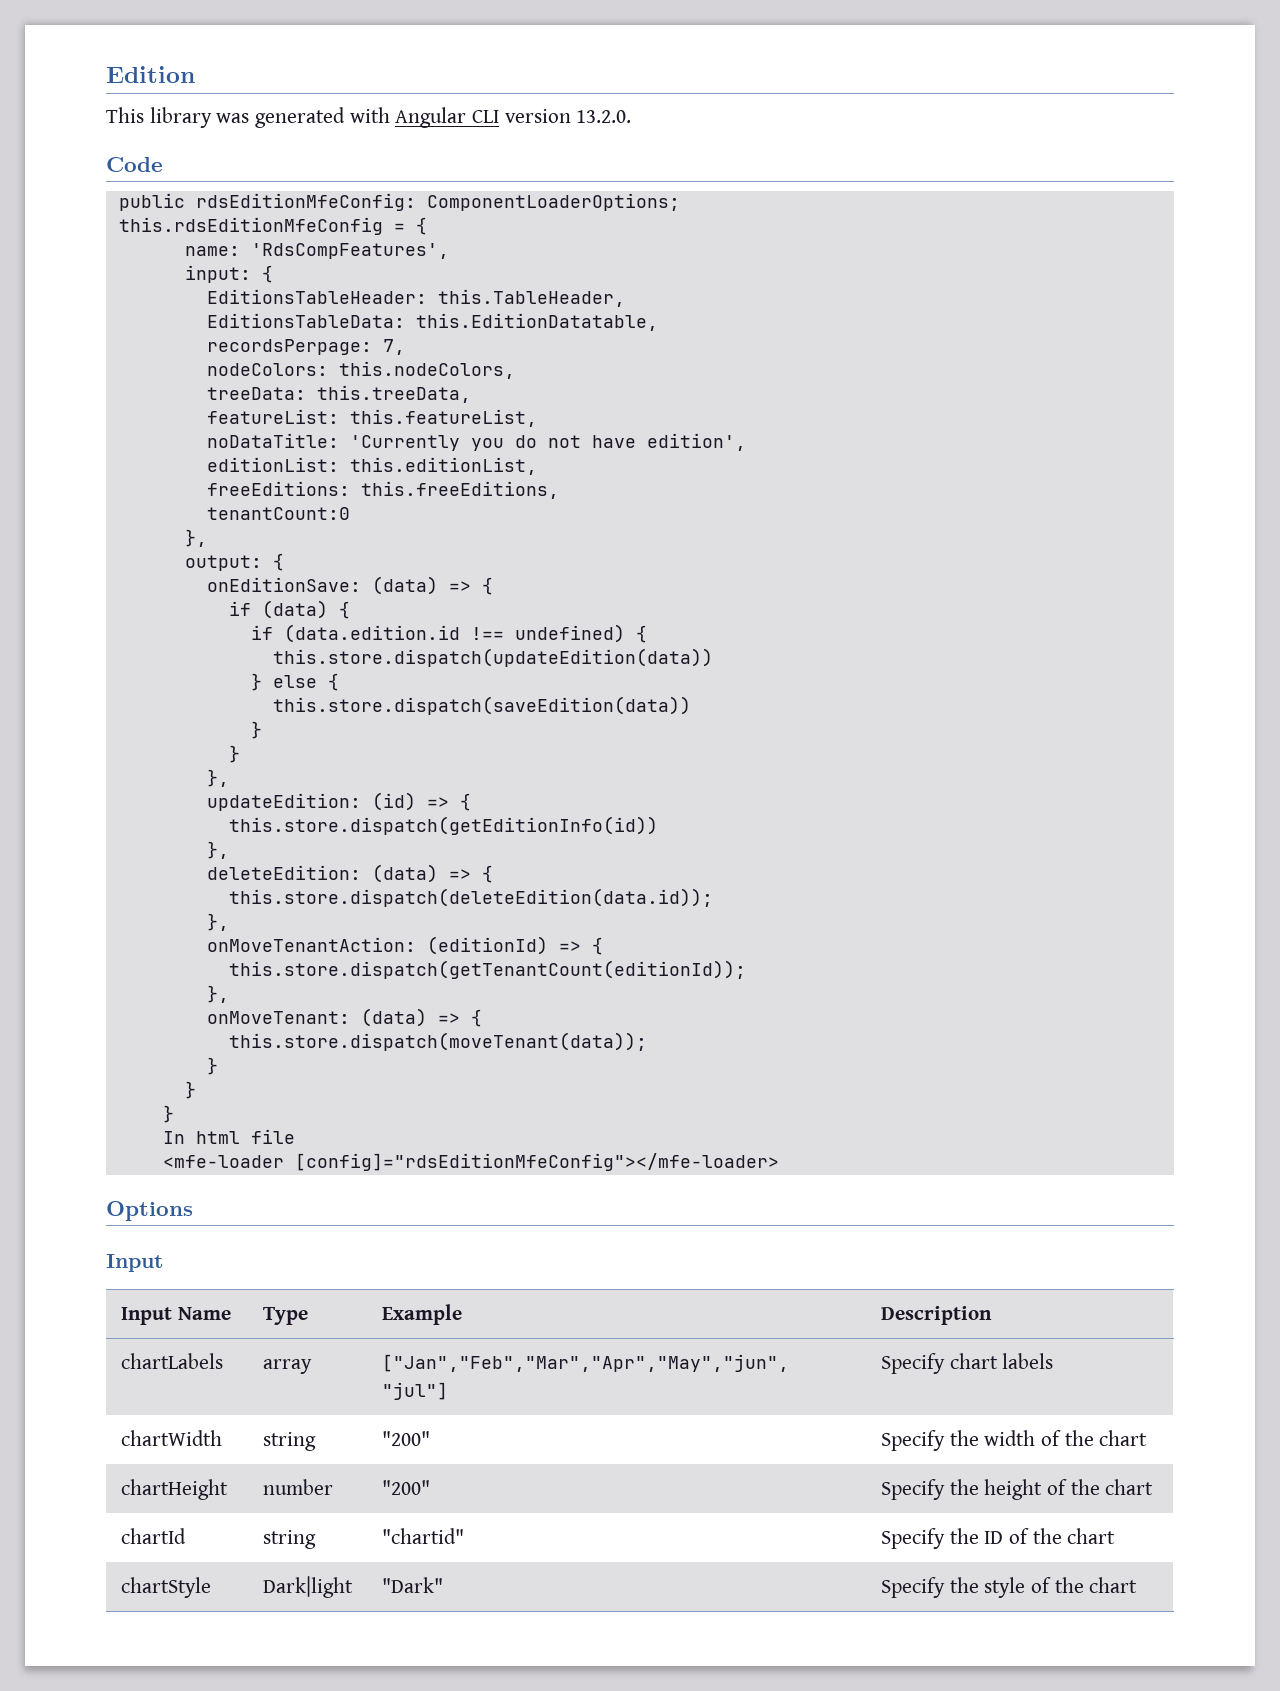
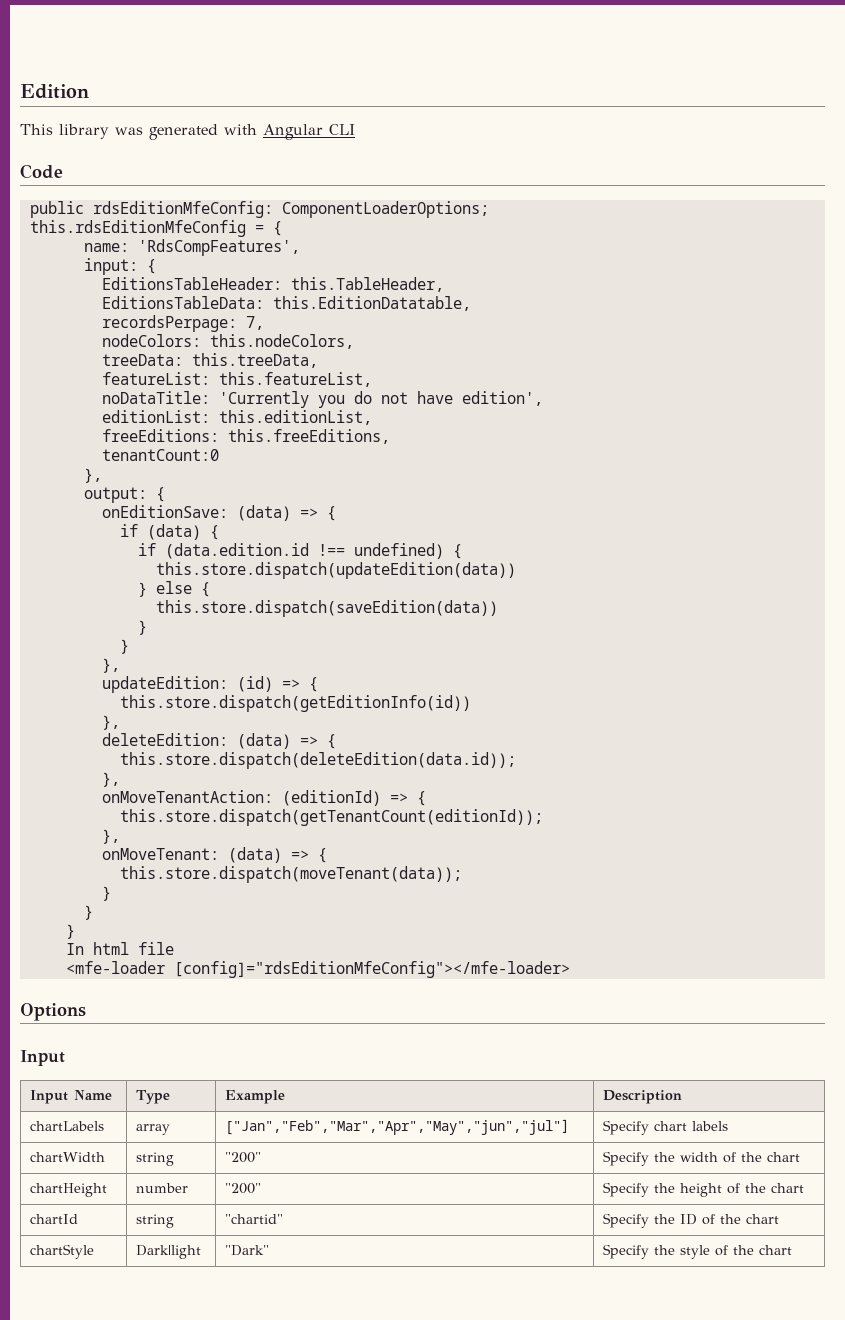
- This library was generated with Angular CLI version 13.2.0.
+ This library was generated with Angular CLI

